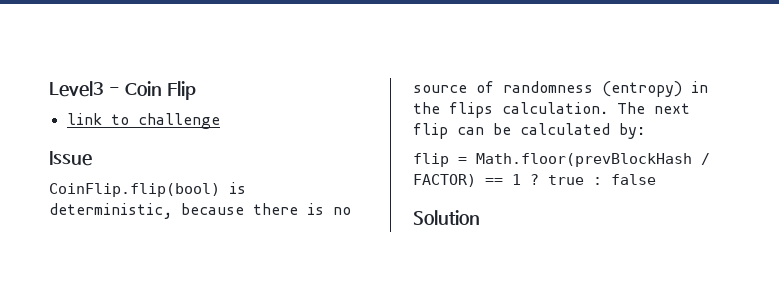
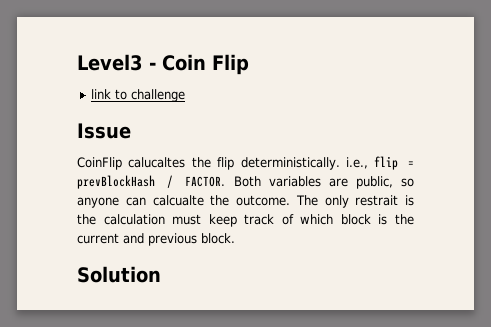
- CoinFlip.flip(bool) is deterministic, because there is no source of randomness (entropy) in the flips calculation. The next flip can be calculated by:
- flip = Math.floor(prevBlockHash / FACTOR) == 1 ? true : false
+ CoinFlip calucaltes the flip deterministically. i.e., flip = prevBlockHash / FACTOR. Both variables are public, so anyone can calcualte the outcome. The only restrait is the calculation must keep track of which block is the current and previous block.

